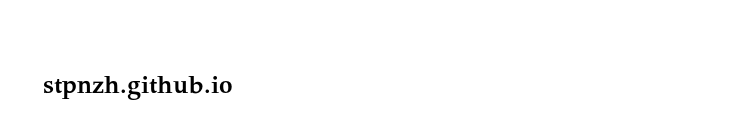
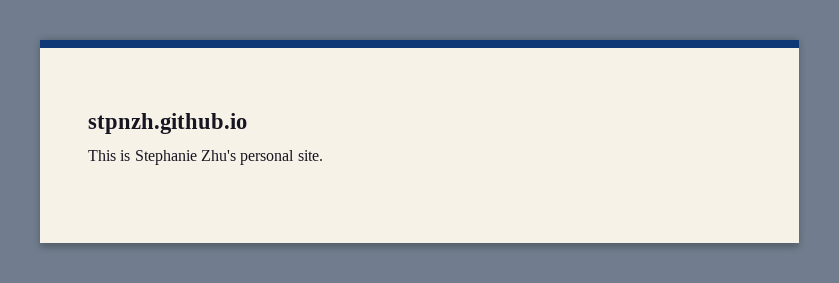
+ This is Stephanie Zhu's personal site.

